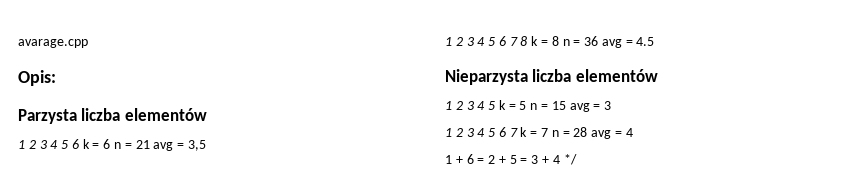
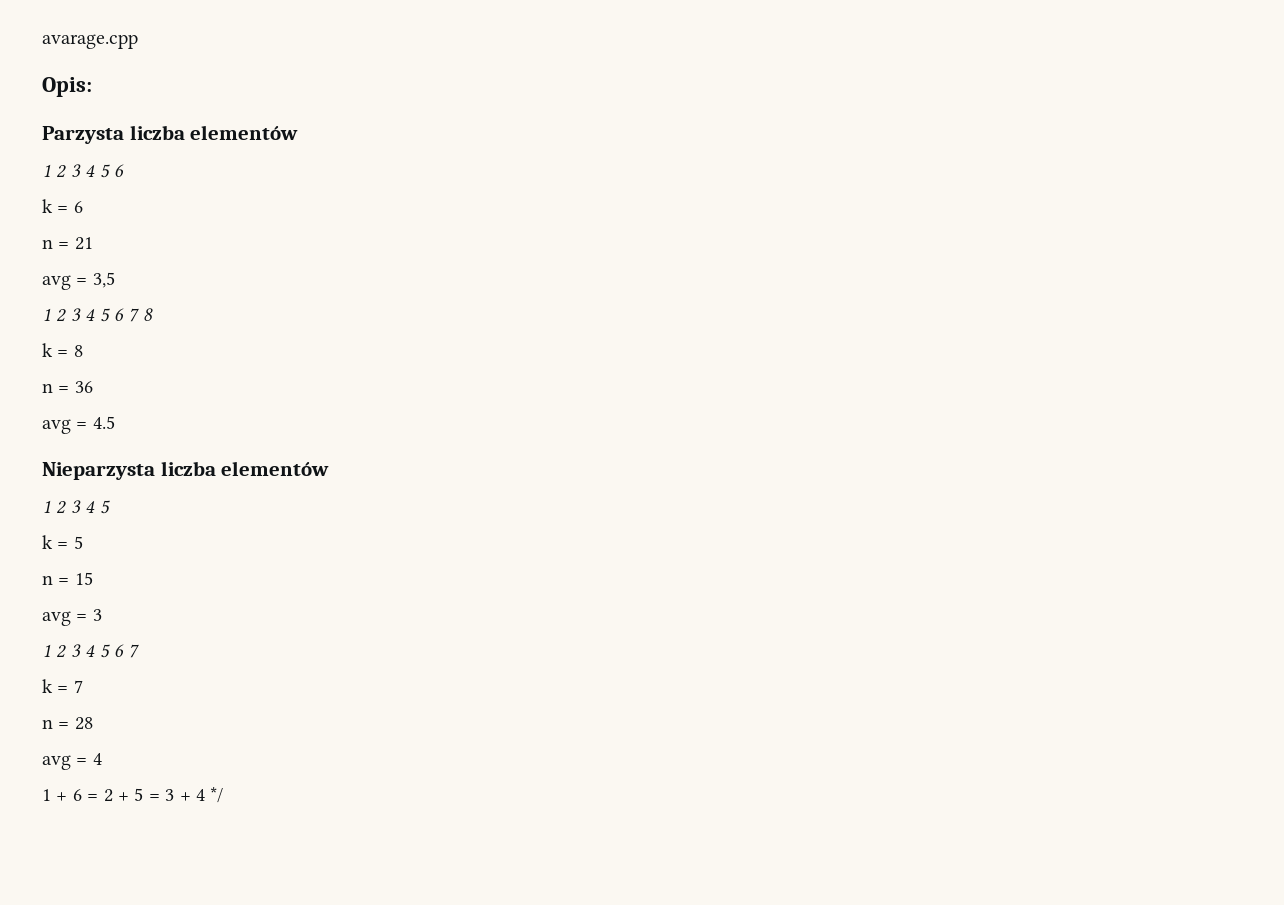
  Parzysta liczba elementów
- 1 2 3 4 5 6 k = 6 n = 21 avg = 3,5
+ 1 2 3 4 5 6
+ k = 6
+ n = 21
+ avg = 3,5
- 1 2 3 4 5 6 7 8 k = 8 n = 36 avg = 4.5
+ 1 2 3 4 5 6 7 8
+ k = 8
+ n = 36
+ avg = 4.5
  Nieparzysta liczba elementów
- 1 2 3 4 5 k = 5 n = 15 avg = 3
- 1 2 3 4 5 6 7 k = 7 n = 28 avg = 4
+ 1 2 3 4 5
+ k = 5
+ n = 15
+ avg = 3
+ 1 2 3 4 5 6 7
+ k = 7
+ n = 28
+ avg = 4

